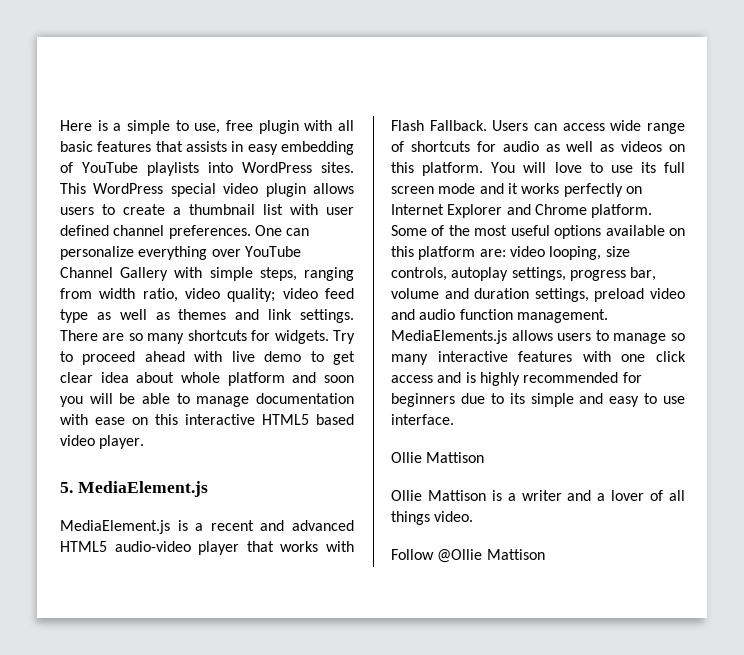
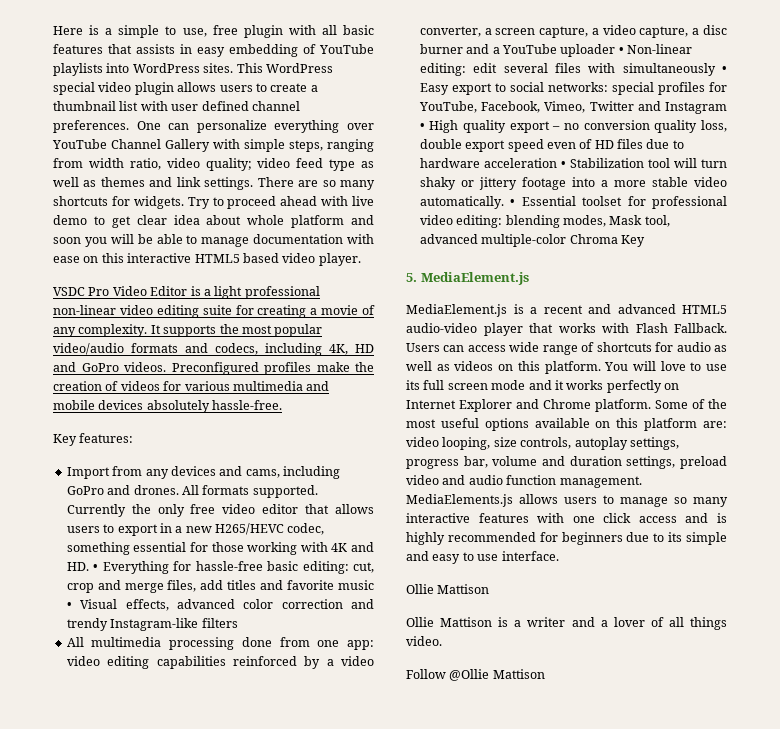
+ VSDC Pro Video Editor is a light professional non-linear video editing suite for creating a movie of any complexity. It supports the most popular video/audio formats and codecs, including 4K, HD and GoPro videos. Preconfigured profiles make the creation of videos for various multimedia and mobile devices absolutely hassle-free.
+ Key features:
+ Import from any devices and cams, including GoPro and drones. All formats supported. Сurrently the only free video editor that allows users to export in a new H265/HEVC codec, something essential for those working with 4K and HD. • Everything for hassle-free basic editing: cut, crop and merge files, add titles and favorite music • Visual effects, advanced color correction and trendy Instagram-like filters
+ All multimedia processing done from one app: video editing capabilities reinforced by a video converter, a screen capture, a video capture, a disc burner and a YouTube uploader • Non-linear editing: edit several files with simultaneously • Easy export to social networks: special profiles for YouTube, Facebook, Vimeo, Twitter and Instagram • High quality export – no conversion quality loss, double export speed even of HD files due to hardware acceleration • Stabilization tool will turn shaky or jittery footage into a more stable video automatically. • Essential toolset for professional video editing: blending modes, Mask tool, advanced multiple-color Chroma Key

